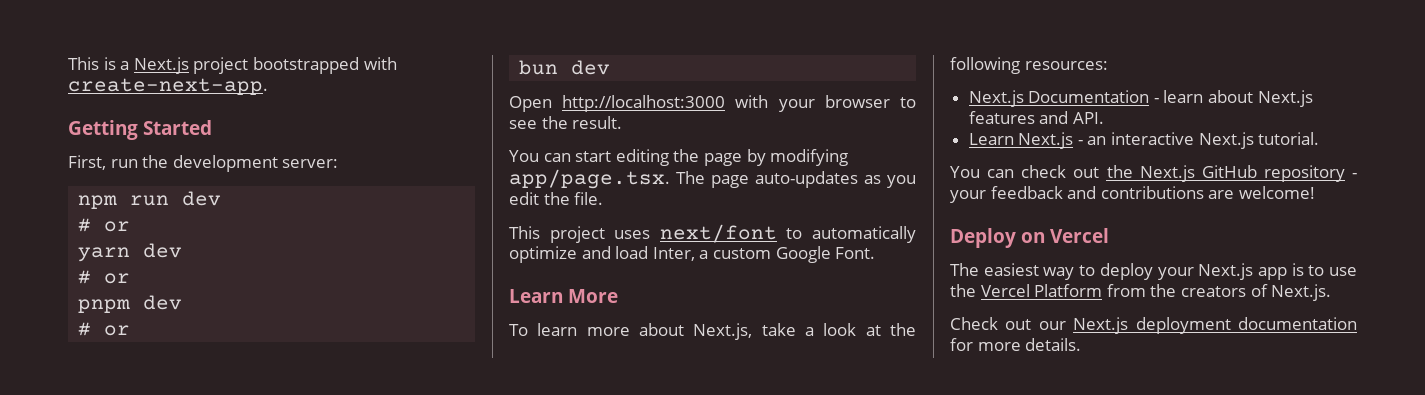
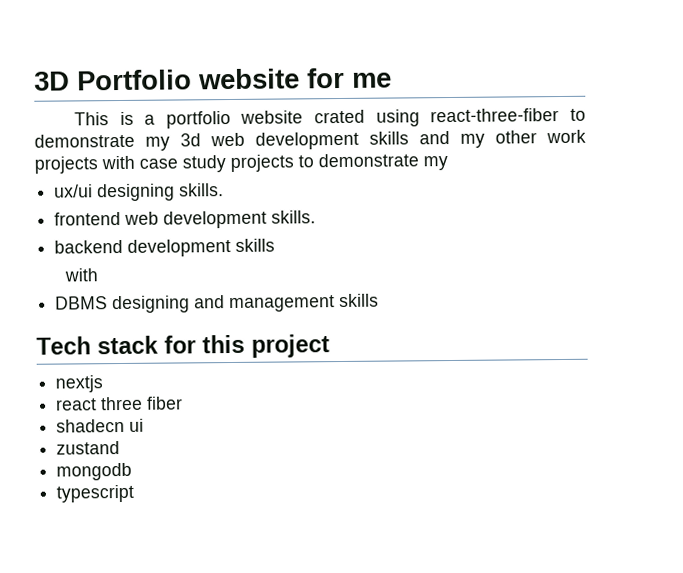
- This is a Next.js project bootstrapped with create-next-app.
- Getting Started
- First, run the development server:
- npm run dev
- # or
- yarn dev
- # or
- pnpm dev
- # or
- bun dev
- Open http://localhost:3000 with your browser to see the result.
- You can start editing the page by modifying app/page.tsx. The page auto-updates as you edit the file.
- This project uses next/font to automatically optimize and load Inter, a custom Google Font.
- Learn More
- To learn more about Next.js, take a look at the following resources:
- Next.js Documentation - learn about Next.js features and API.
- Learn Next.js - an interactive Next.js tutorial.
- You can check out the Next.js GitHub repository - your feedback and contributions are welcome!
- Deploy on Vercel
- The easiest way to deploy your Next.js app is to use the Vercel Platform from the creators of Next.js.
- Check out our Next.js deployment documentation for more details.
+ 3D Portfolio website for me
+ This is a portfolio website crated using react-three-fiber to demonstrate my 3d web development skills and my other work projects with case study projects to demonstrate my
+ ux/ui designing skills.
+ frontend web development skills.
+ backend development skills
+ with
+ DBMS designing and management skills
+ Tech stack for this project
+ nextjs
+ react three fiber
+ shadecn ui
+ zustand
+ mongodb
+ typescript

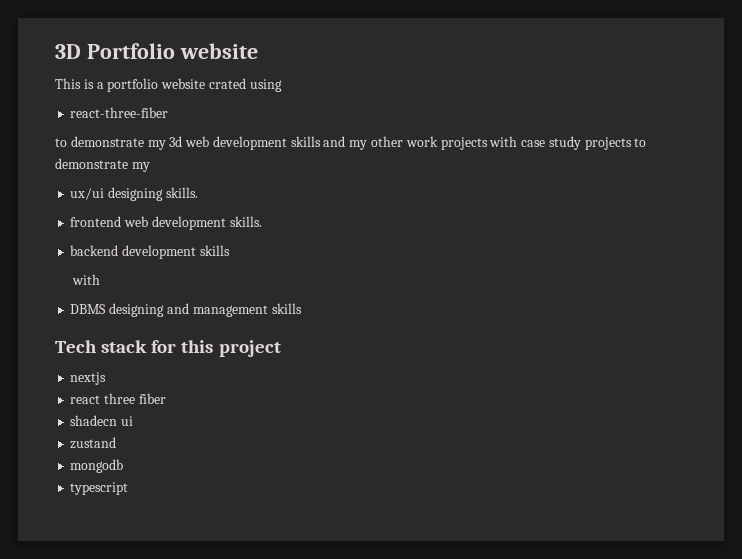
- 3D Portfolio website for me
+ 3D Portfolio website
- This is a portfolio website crated using react-three-fiber to demonstrate my 3d web development skills and my other work projects with case study projects to demonstrate my
+ This is a portfolio website crated using
+ react-three-fiber
+ to demonstrate my 3d web development skills and my other work projects with case study projects to demonstrate my

